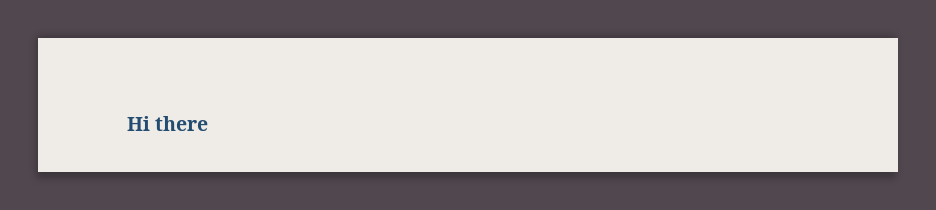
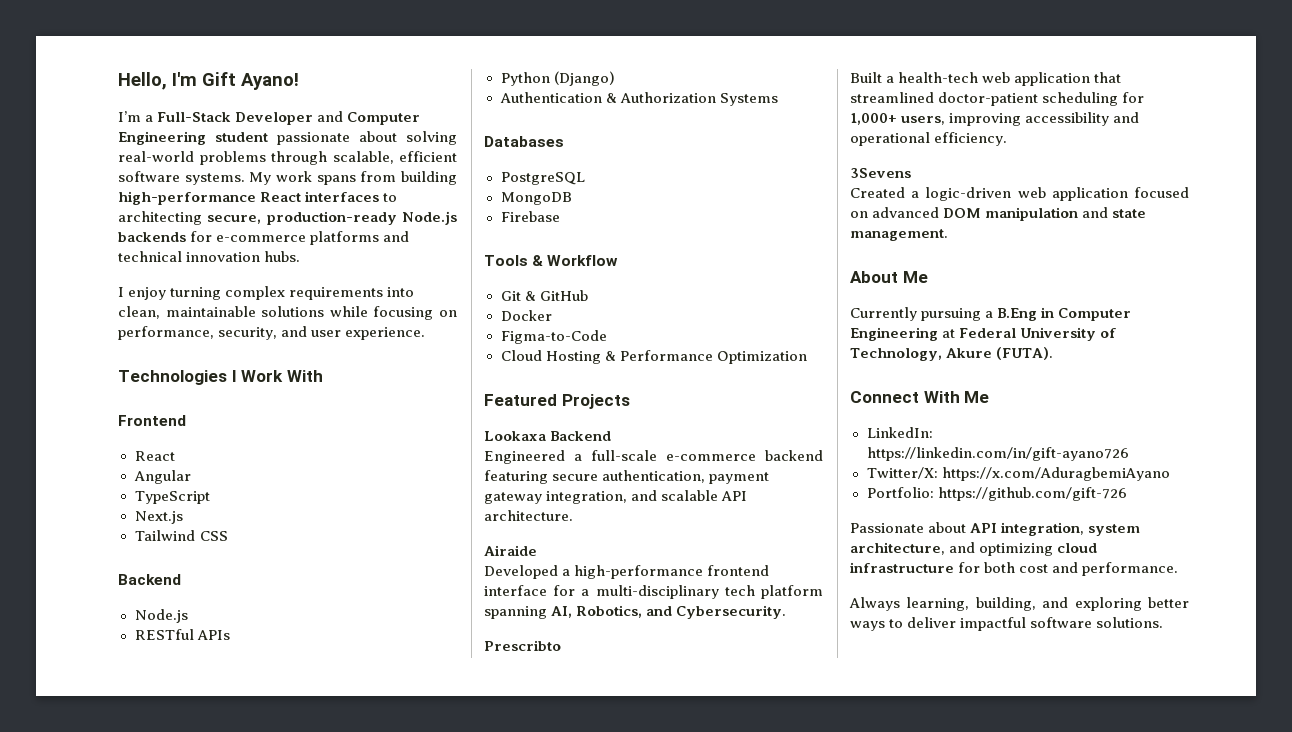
- Hi there
+ Hello, I'm Gift Ayano!
+ I’m a Full-Stack Developer and Computer Engineering student passionate about solving real-world problems through scalable, efficient software systems. My work spans from building high-performance React interfaces to architecting secure, production-ready Node.js backends for e-commerce platforms and technical innovation hubs.
+ I enjoy turning complex requirements into clean, maintainable solutions while focusing on performance, security, and user experience.
+ Technologies I Work With
+ Frontend
+ React
+ Angular
+ TypeScript
+ Next.js
+ Tailwind CSS
+ Backend
+ Node.js
+ RESTful APIs
+ Python (Django)
+ Authentication & Authorization Systems
+ Databases
+ PostgreSQL
+ MongoDB
+ Firebase
+ Tools & Workflow
+ Git & GitHub
+ Docker
+ Figma-to-Code
+ Cloud Hosting & Performance Optimization
+ Featured Projects
+ Lookaxa Backend
+ Engineered a full-scale e-commerce backend featuring secure authentication, payment gateway integration, and scalable API architecture.
+ Airaide
+ Developed a high-performance frontend interface for a multi-disciplinary tech platform spanning AI, Robotics, and Cybersecurity.
+ Prescribto
+ Built a health-tech web application that streamlined doctor-patient scheduling for 1,000+ users, improving accessibility and operational efficiency.
+ 3Sevens
+ Created a logic-driven web application focused on advanced DOM manipulation and state management.
+ About Me
+ Currently pursuing a B.Eng in Computer Engineering at Federal University of Technology, Akure (FUTA).
+ Connect With Me
+ LinkedIn: https://linkedin.com/in/gift-ayano726
+ Twitter/X: https://x.com/AduragbemiAyano
+ Portfolio: https://github.com/gift-726
+ Passionate about API integration, system architecture, and optimizing cloud infrastructure for both cost and performance.
+ Always learning, building, and exploring better ways to deliver impactful software solutions.

